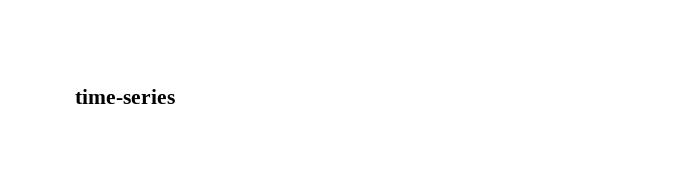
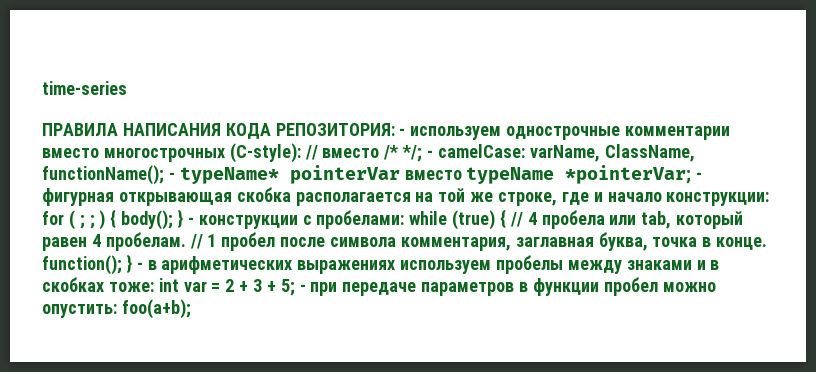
+ ПРАВИЛА НАПИСАНИЯ КОДА РЕПОЗИТОРИЯ: - используем однострочные комментарии вместо многострочных (C-style): // вместо /* */; - camelCase: varName, ClassName, functionName(); - typeName* pointerVar вместо typeName *pointerVar; - фигурная открывающая скобка располагается на той же строке, где и начало конструкции: for ( ; ; ) { body(); } - конструкции с пробелами: while (true) { // 4 пробела или tab, который равен 4 пробелам. // 1 пробел после символа комментария, заглавная буква, точка в конце. function(); } - в арифметических выражениях используем пробелы между знаками и в скобках тоже: int var = 2 + 3 + 5; - при передаче параметров в функции пробел можно опустить: foo(a+b);

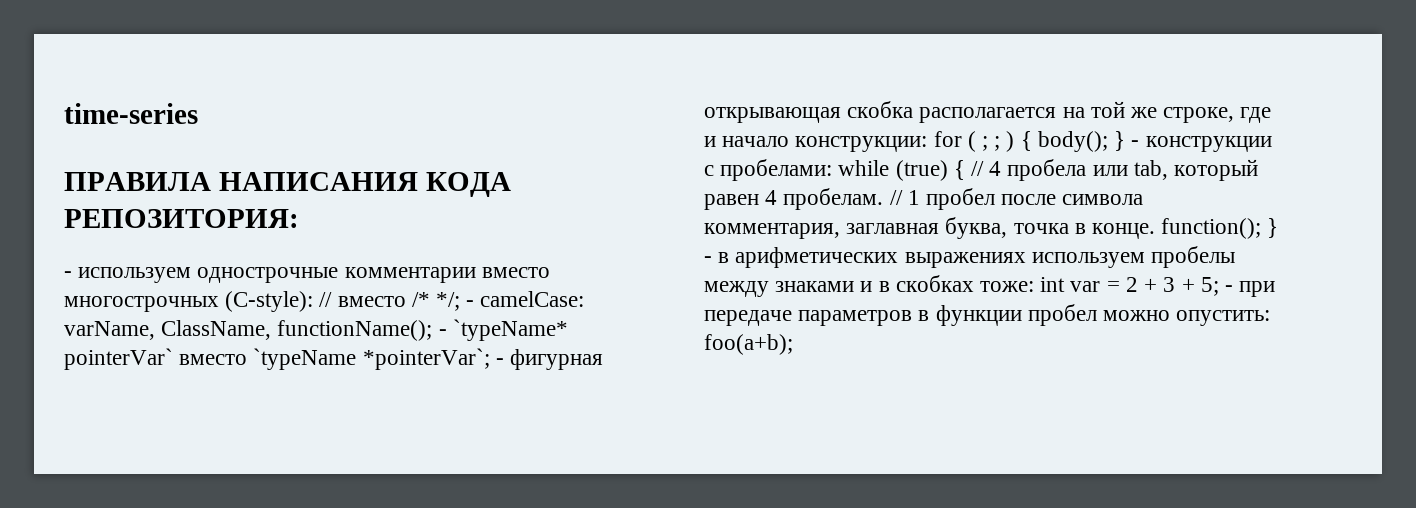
- ПРАВИЛА НАПИСАНИЯ КОДА РЕПОЗИТОРИЯ: - используем однострочные комментарии вместо многострочных (C-style): // вместо /* */; - camelCase: varName, ClassName, functionName(); - typeName* pointerVar вместо typeName *pointerVar; - фигурная открывающая скобка располагается на той же строке, где и начало конструкции: for ( ; ; ) { body(); } - конструкции с пробелами: while (true) { // 4 пробела или tab, который равен 4 пробелам.
+ ПРАВИЛА НАПИСАНИЯ КОДА РЕПОЗИТОРИЯ:
+ - используем однострочные комментарии вместо многострочных (C-style): // вместо /* */; - camelCase: varName, ClassName, functionName(); - `typeName* pointerVar` вместо `typeName *pointerVar`; - фигурная открывающая скобка располагается на той же строке, где и начало конструкции: for ( ; ; ) { body(); } - конструкции с пробелами: while (true) { // 4 пробела или tab, который равен 4 пробелам.

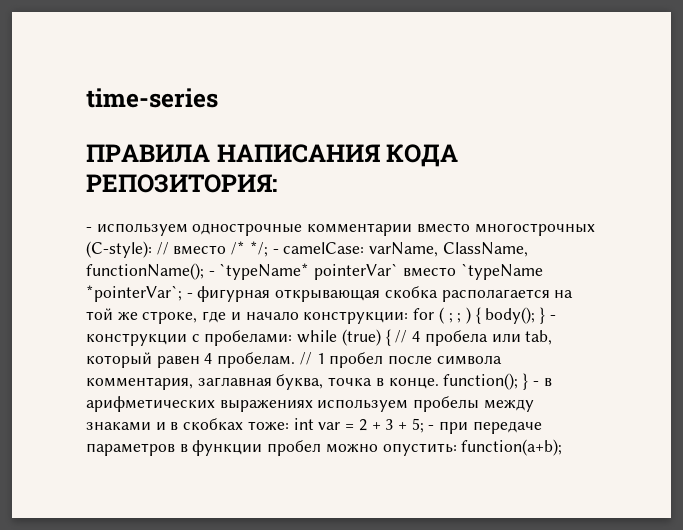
- // 1 пробел после символа комментария, заглавная буква, точка в конце. function(); } - в арифметических выражениях используем пробелы между знаками и в скобках тоже: int var = 2 + 3 + 5; - при передаче параметров в функции пробел можно опустить: foo(a+b);
+ // 1 пробел после символа комментария, заглавная буква, точка в конце. function(); } - в арифметических выражениях используем пробелы между знаками и в скобках тоже: int var = 2 + 3 + 5; - при передаче параметров в функции пробел можно опустить: function(a+b);

